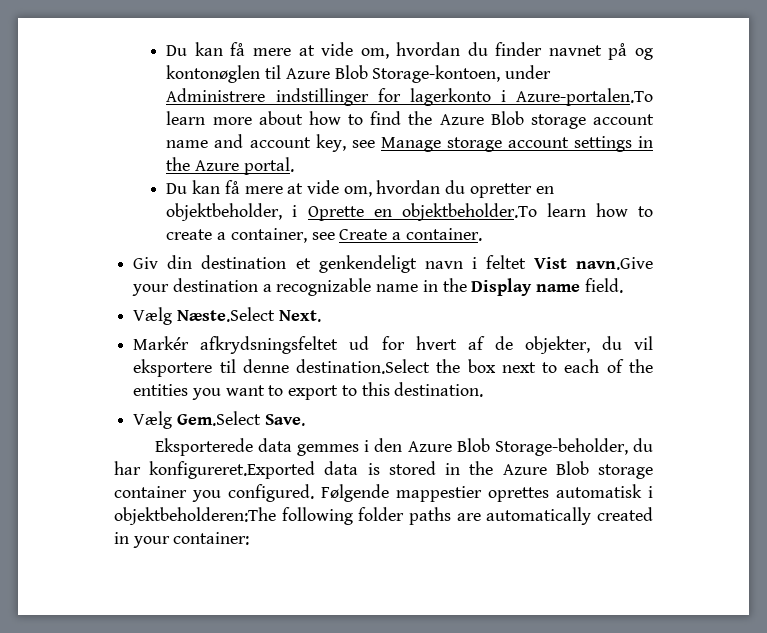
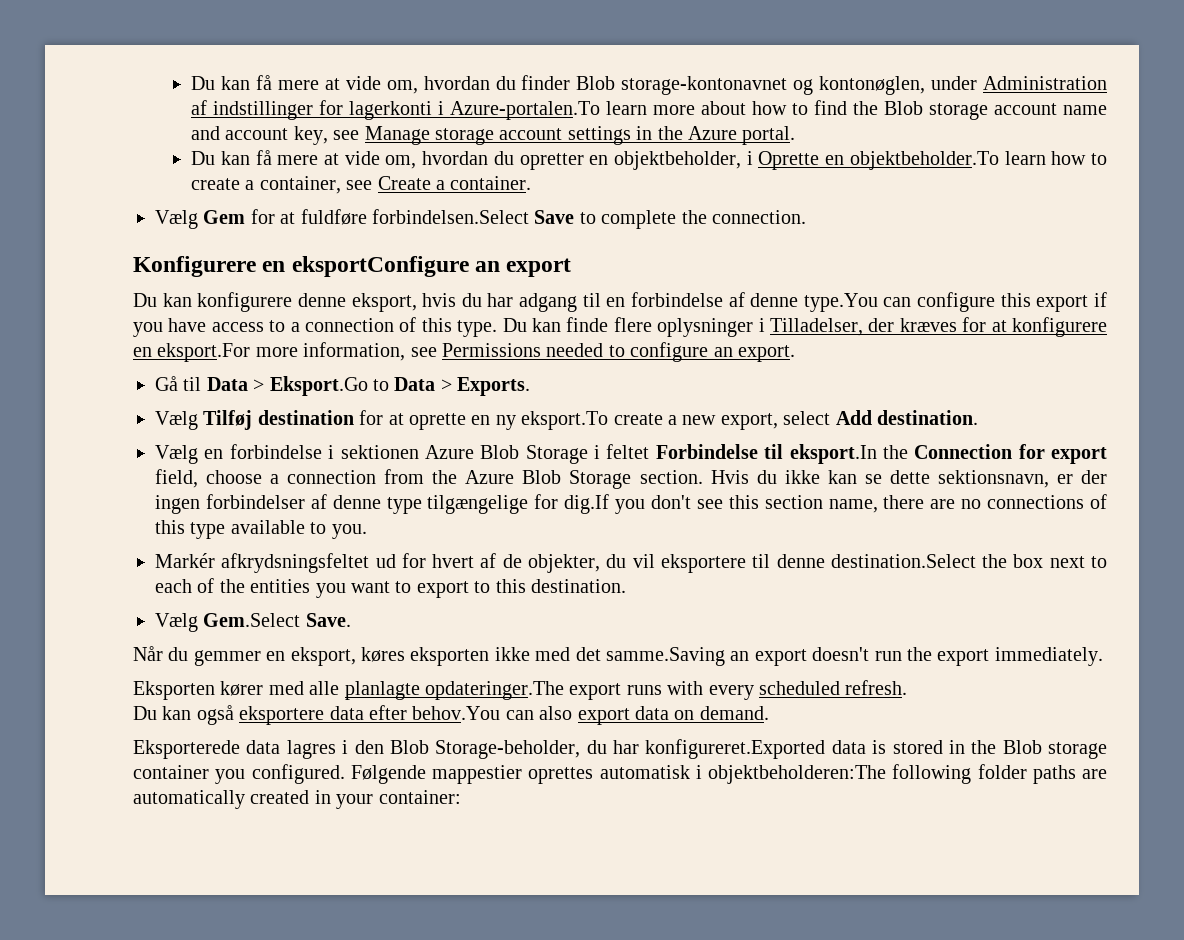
- Du kan få mere at vide om, hvordan du finder navnet på og kontonøglen til Azure Blob Storage-kontoen, under Administrere indstillinger for lagerkonto i Azure-portalen.To learn more about how to find the Azure Blob storage account name and account key, see Manage storage account settings in the Azure portal.
+ Du kan få mere at vide om, hvordan du finder Blob storage-kontonavnet og kontonøglen, under Administration af indstillinger for lagerkonti i Azure-portalen.To learn more about how to find the Blob storage account name and account key, see Manage storage account settings in the Azure portal.
- Giv din destination et genkendeligt navn i feltet Vist navn.Give your destination a recognizable name in the Display name field.
- Vælg Næste.Select Next.
+ Vælg Gem for at fuldføre forbindelsen.Select Save to complete the connection.
+ Konfigurere en eksportConfigure an export
+ Du kan konfigurere denne eksport, hvis du har adgang til en forbindelse af denne type.You can configure this export if you have access to a connection of this type. Du kan finde flere oplysninger i Tilladelser, der kræves for at konfigurere en eksport.For more information, see Permissions needed to configure an export.
+ Gå til Data > Eksport.Go to Data > Exports.
+ Vælg Tilføj destination for at oprette en ny eksport.To create a new export, select Add destination.
+ Vælg en forbindelse i sektionen Azure Blob Storage i feltet Forbindelse til eksport.In the Connection for export field, choose a connection from the Azure Blob Storage section. Hvis du ikke kan se dette sektionsnavn, er der ingen forbindelser af denne type tilgængelige for dig.If you don't see this section name, there are no connections of this type available to you.
+ Når du gemmer en eksport, køres eksporten ikke med det samme.Saving an export doesn't run the export immediately.
+ Eksporten kører med alle planlagte opdateringer.The export runs with every scheduled refresh.
+ Du kan også eksportere data efter behov.You can also export data on demand.
- Eksporterede data gemmes i den Azure Blob Storage-beholder, du har konfigureret.Exported data is stored in the Azure Blob storage container you configured.
+ Eksporterede data lagres i den Blob Storage-beholder, du har konfigureret.Exported data is stored in the Blob storage container you configured.

